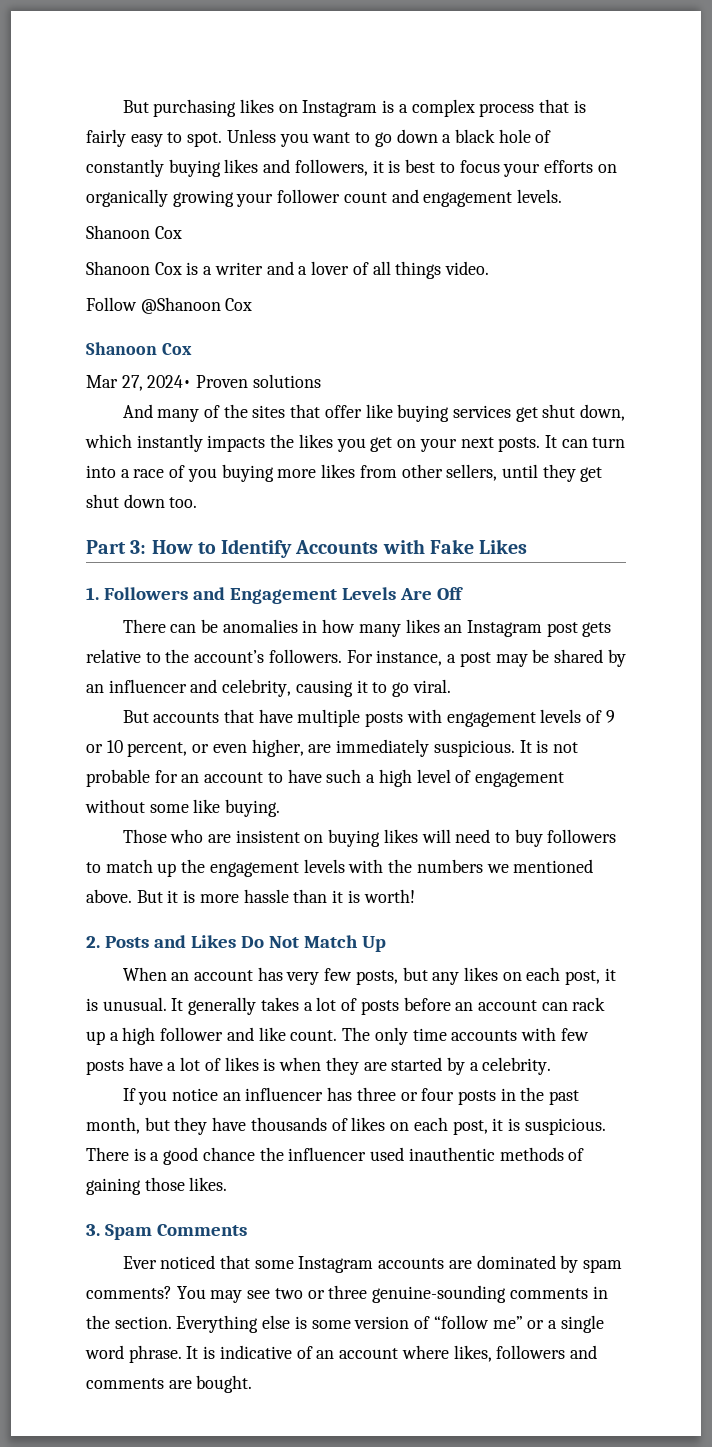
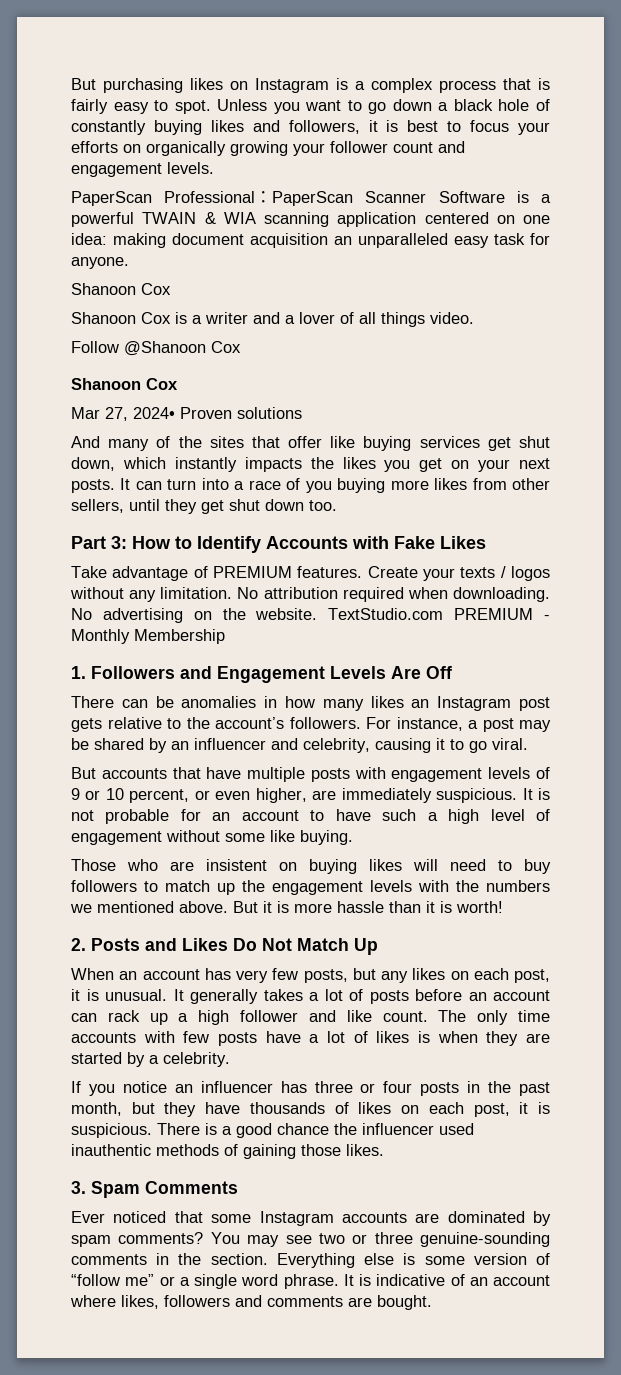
+ PaperScan Professional：PaperScan Scanner Software is a powerful TWAIN & WIA scanning application centered on one idea: making document acquisition an unparalleled easy task for anyone.
+ Take advantage of PREMIUM features. Create your texts / logos without any limitation. No attribution required when downloading. No advertising on the website. TextStudio.com PREMIUM - Monthly Membership

